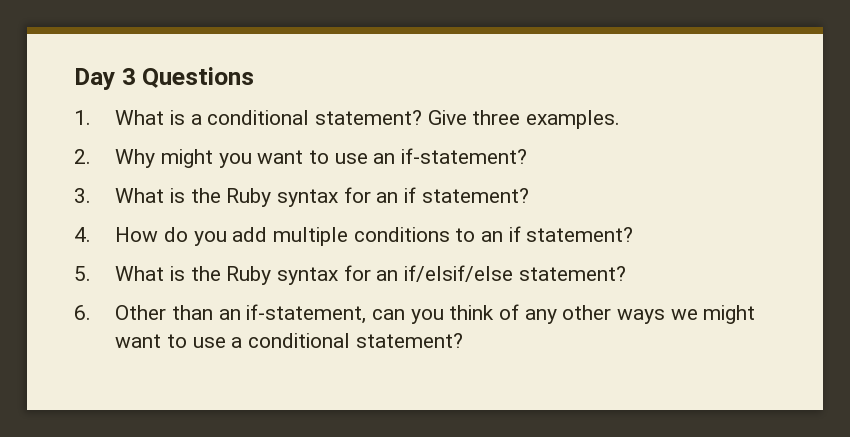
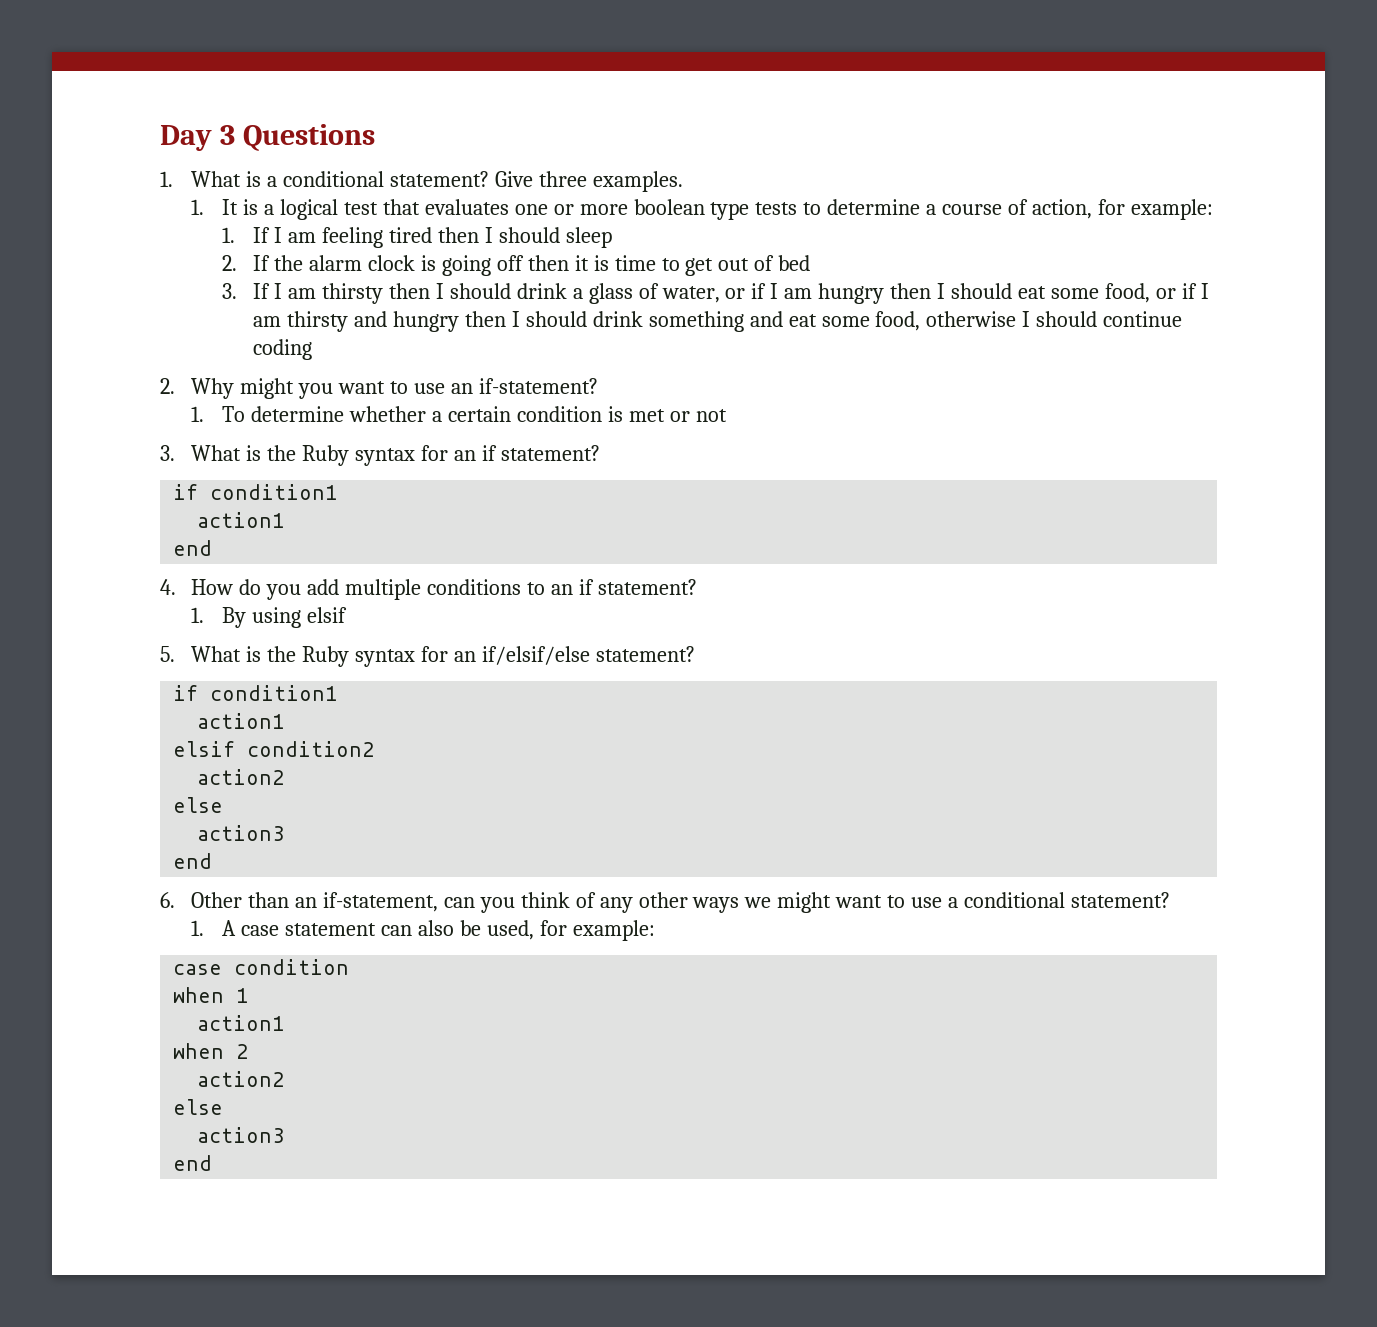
+ 1. It is a logical test that evaluates one or more boolean type tests to determine a course of action, for example:
+ 1. If I am feeling tired then I should sleep
+ 2. If the alarm clock is going off then it is time to get out of bed
+ 3. If I am thirsty then I should drink a glass of water, or if I am hungry then I should eat some food, or if I am thirsty and hungry then I should drink something and eat some food, otherwise I should continue coding
+ 1. To determine whether a certain condition is met or not
  3. What is the Ruby syntax for an if statement?
+ if condition1
+ action1
+ end
+ 1. By using elsif
  5. What is the Ruby syntax for an if/elsif/else statement?
+ if condition1
+ action1
+ elsif condition2
+ action2
+ else
+ action3
+ end
+ 1. A case statement can also be used, for example:
+ case condition
+ when 1
+ action1
+ when 2
+ action2
+ else
+ action3
+ end

